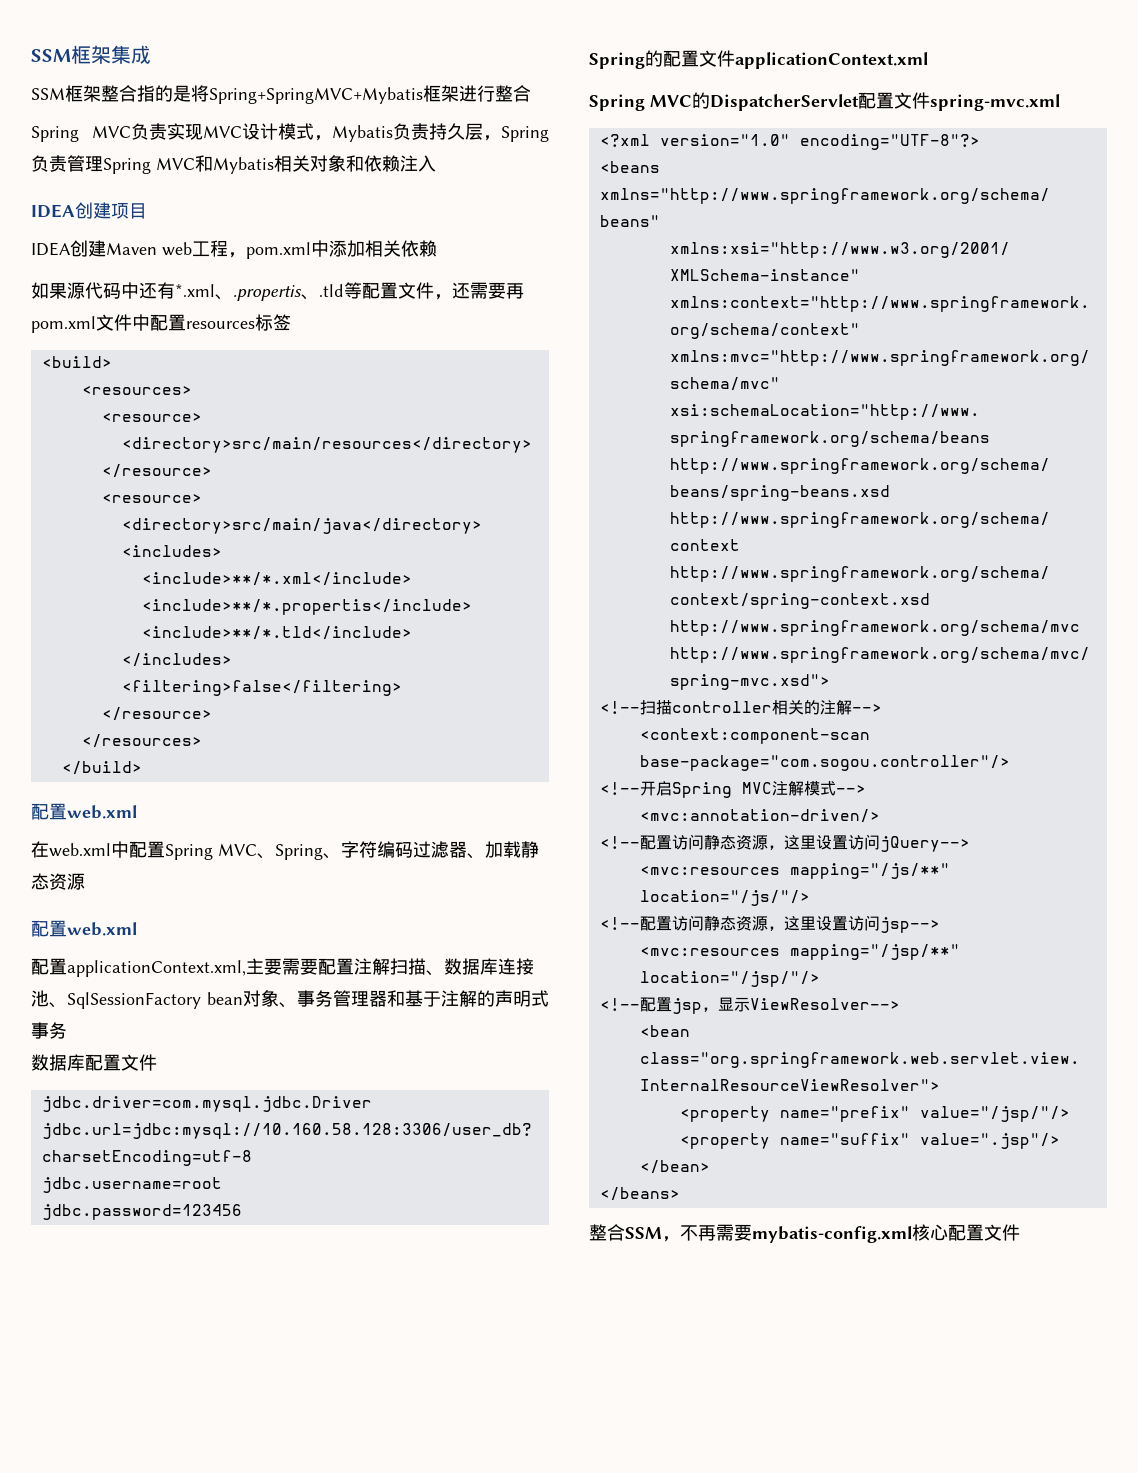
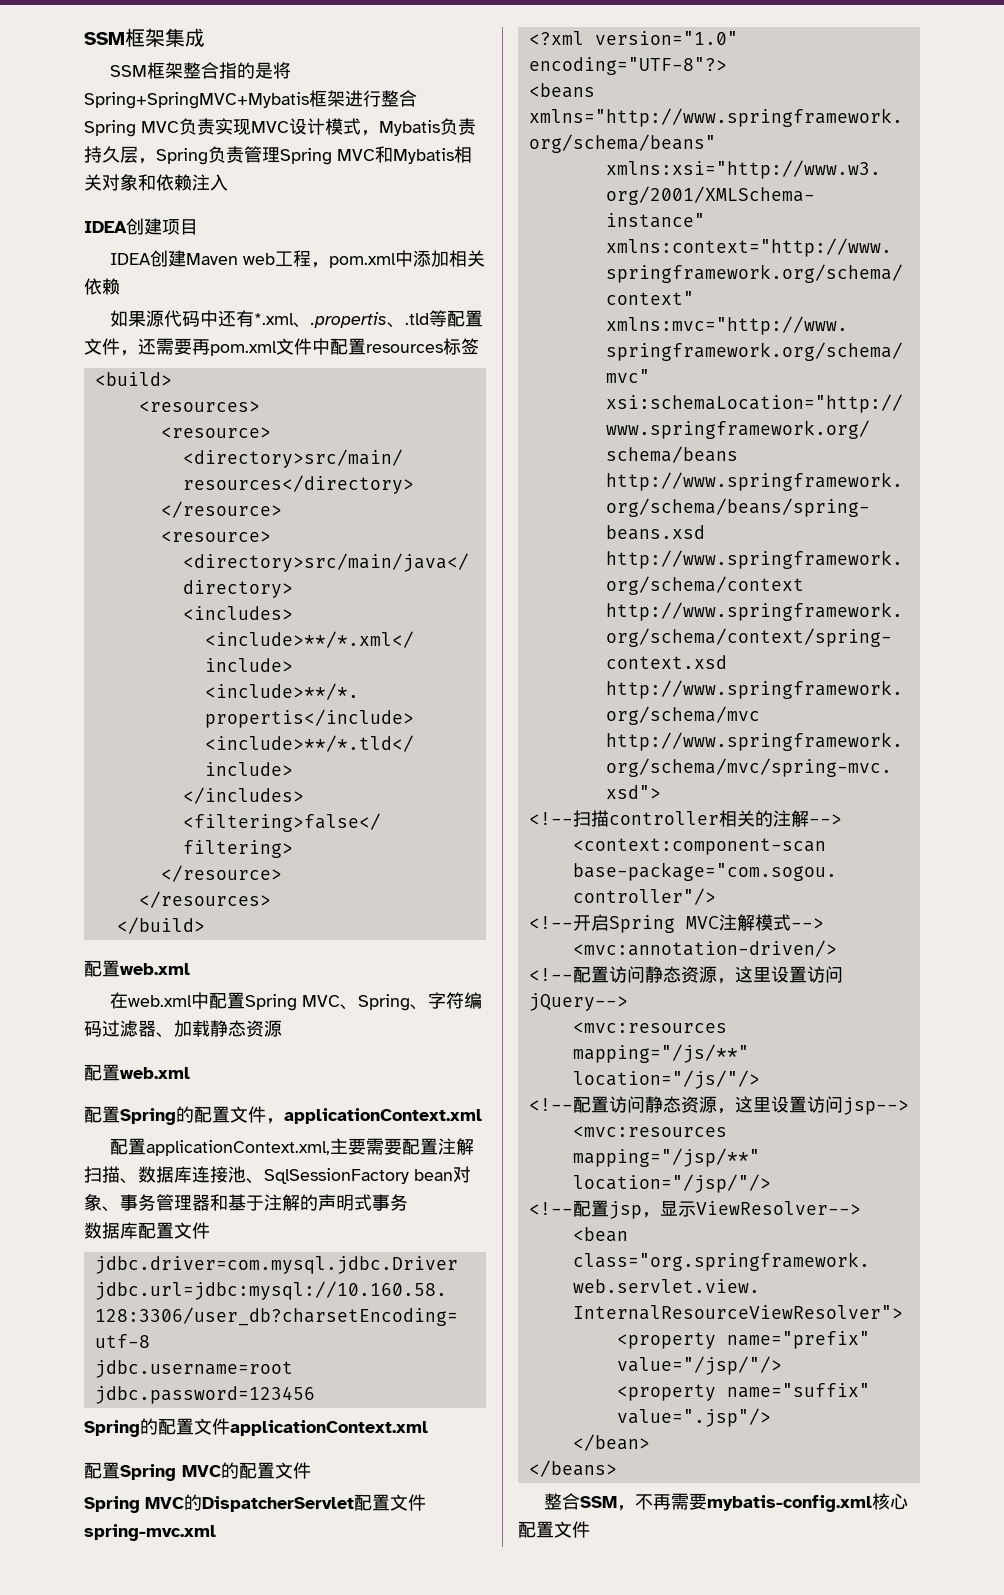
+ 配置Spring的配置文件，applicationContext.xml
+ 配置Spring MVC的配置文件

